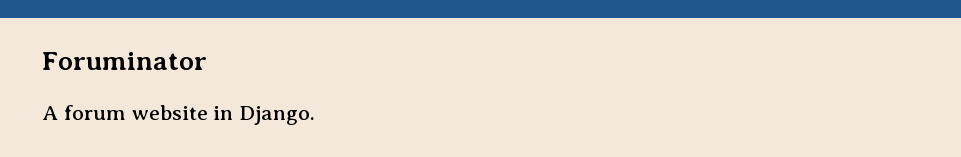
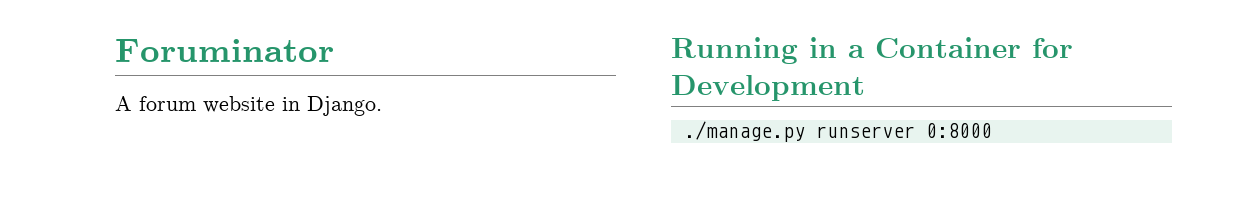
+ Running in a Container for Development
+ ./manage.py runserver 0:8000

